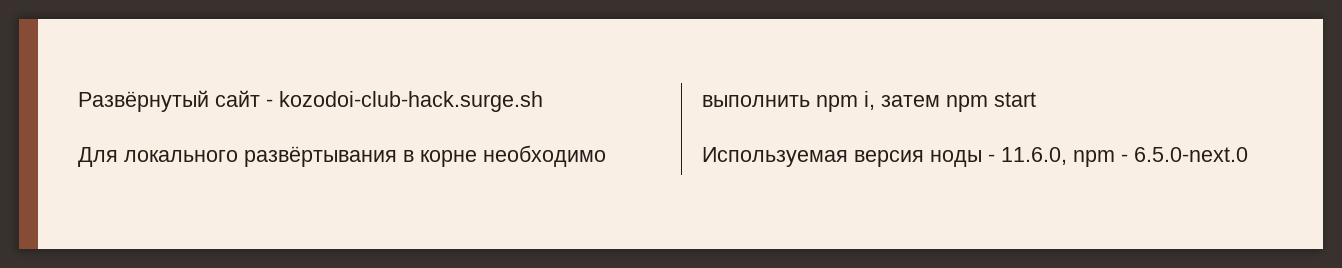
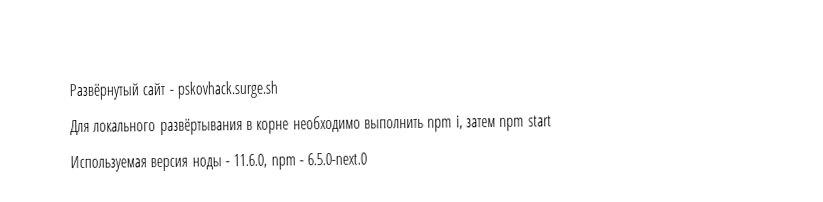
- Развёрнутый сайт - kozodoi-club-hack.surge.sh
+ Развёрнутый сайт - pskovhack.surge.sh

